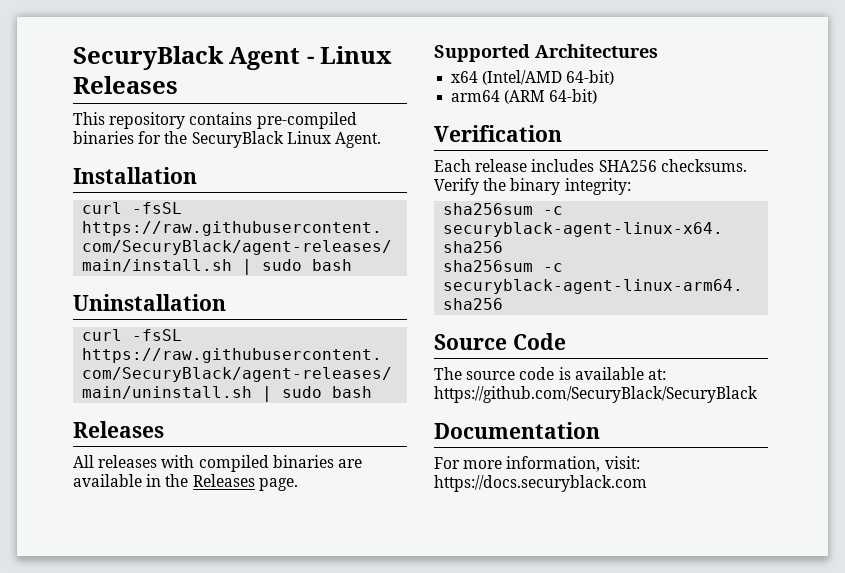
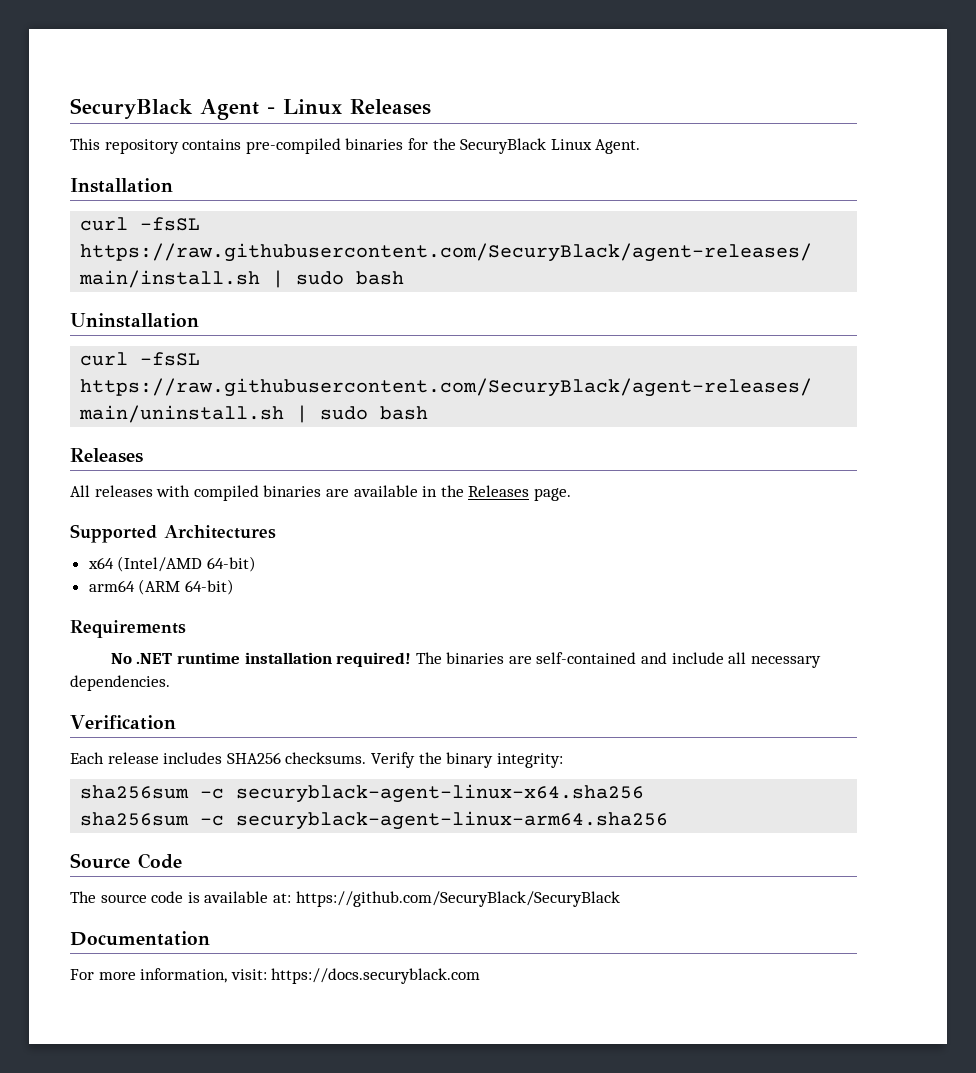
+ Requirements
+ No .NET runtime installation required! The binaries are self-contained and include all necessary dependencies.

